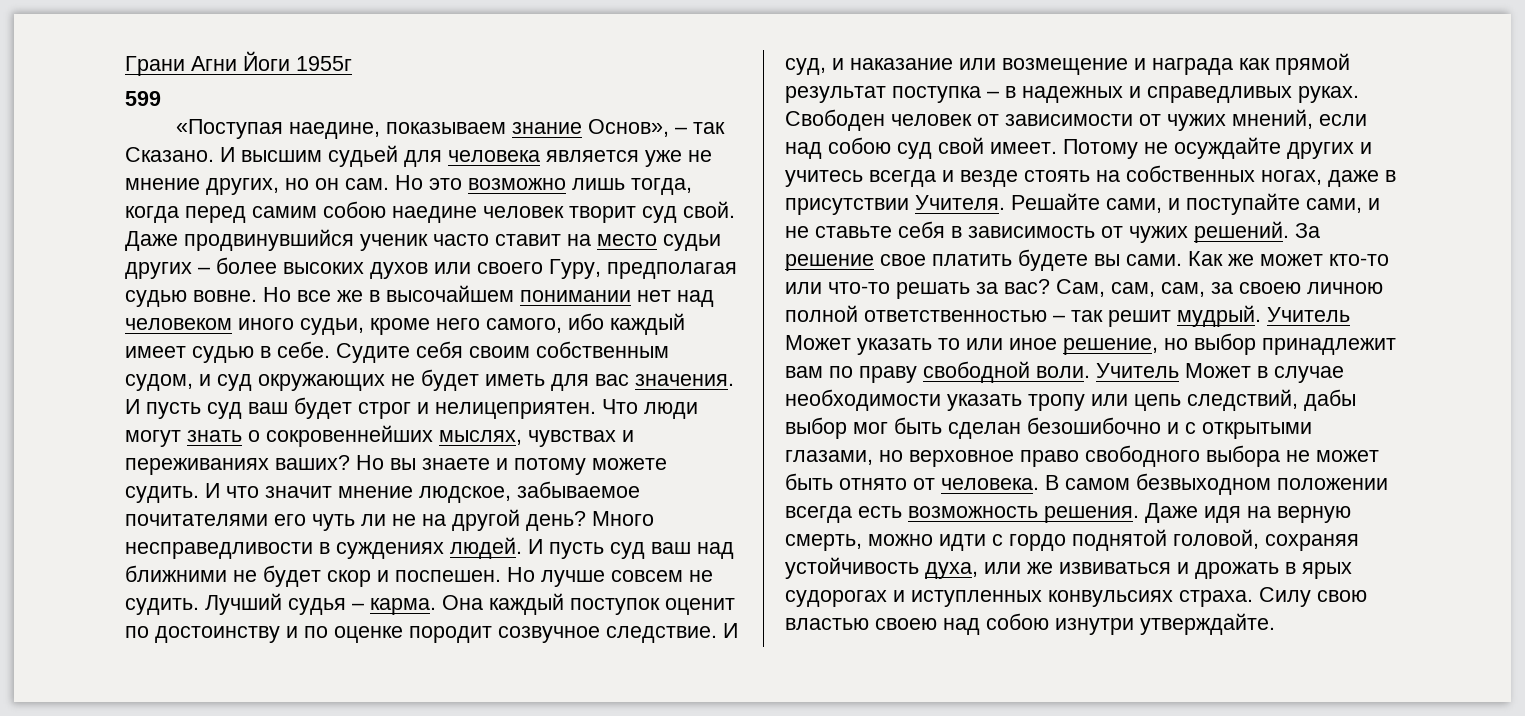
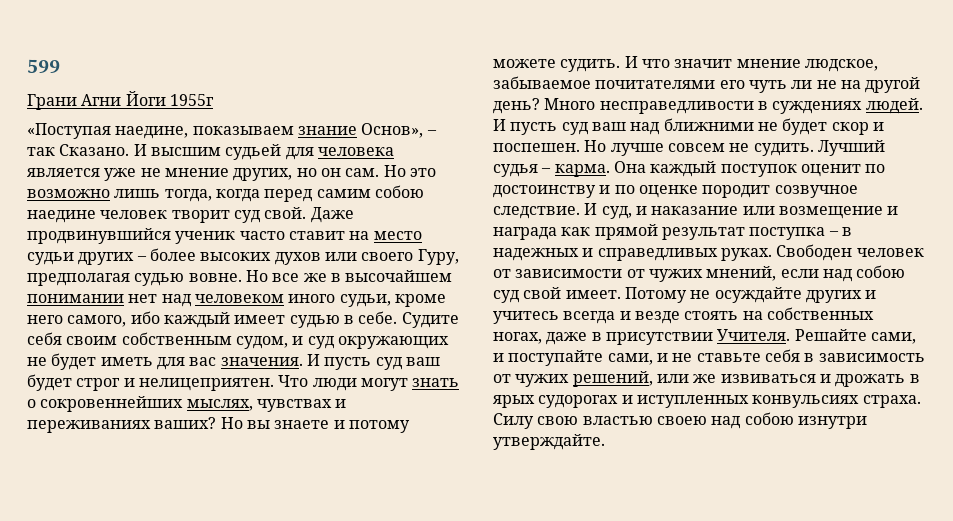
+ 599
- 599
- Решайте сами, и поступайте сами, и не ставьте себя в зависимость от чужих решений. За решение свое платить будете вы сами. Как же может кто-то или что-то решать за вас? Сам, сам, сам, за своею личною полной ответственностью – так решит мудрый. Учитель Может указать то или иное решение, но выбор принадлежит вам по праву свободной воли. Учитель Может в случае необходимости указать тропу или цепь следствий, дабы выбор мог быть сделан безошибочно и с открытыми глазами, но верховное право свободного выбора не может быть отнято от человека. В самом безвыходном положении всегда есть возможность решения. Даже идя на верную смерть, можно идти с гордо поднятой головой, сохраняя устойчивость духа, или же извиваться и дрожать в ярых судорогах и иступленных конвульсиях страха.
+ Решайте сами, и поступайте сами, и не ставьте себя в зависимость от чужих решений, или же извиваться и дрожать в ярых судорогах и иступленных конвульсиях страха.

